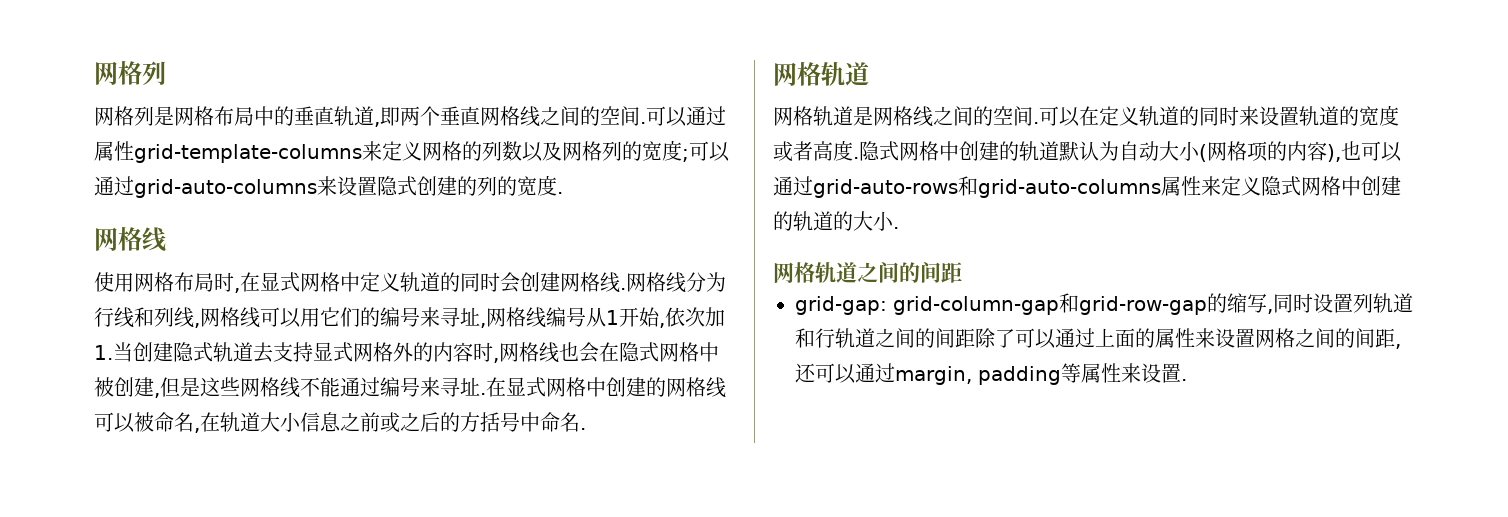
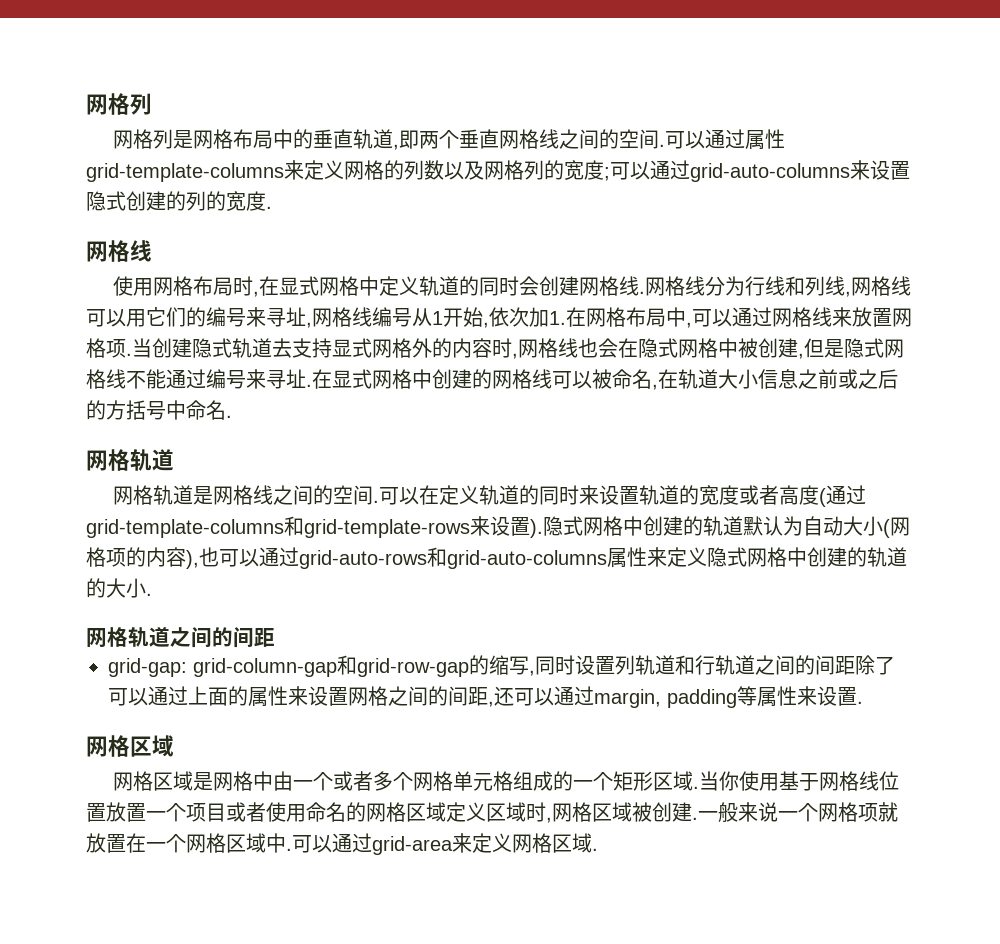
- 网格线分为行线和列线,网格线可以用它们的编号来寻址,网格线编号从1开始,依次加1.当创建隐式轨道去支持显式网格外的内容时,网格线也会在隐式网格中被创建,但是这些网格线不能通过编号来寻址.
+ 网格线分为行线和列线,网格线可以用它们的编号来寻址,网格线编号从1开始,依次加1.在网格布局中,可以通过网格线来放置网格项.当创建隐式轨道去支持显式网格外的内容时,网格线也会在隐式网格中被创建,但是隐式网格线不能通过编号来寻址.
- 可以在定义轨道的同时来设置轨道的宽度或者高度.
+ 可以在定义轨道的同时来设置轨道的宽度或者高度(通过grid-template-columns和grid-template-rows来设置).
  grid-gap: grid-column-gap和grid-row-gap的缩写,同时设置列轨道和行轨道之间的间距除了可以通过上面的属性来设置网格之间的间距,还可以通过margin, padding等属性来设置.
+ 网格区域
+ 网格区域是网格中由一个或者多个网格单元格组成的一个矩形区域.当你使用基于网格线位置放置一个项目或者使用命名的网格区域定义区域时,网格区域被创建.一般来说一个网格项就放置在一个网格区域中.可以通过grid-area来定义网格区域.

